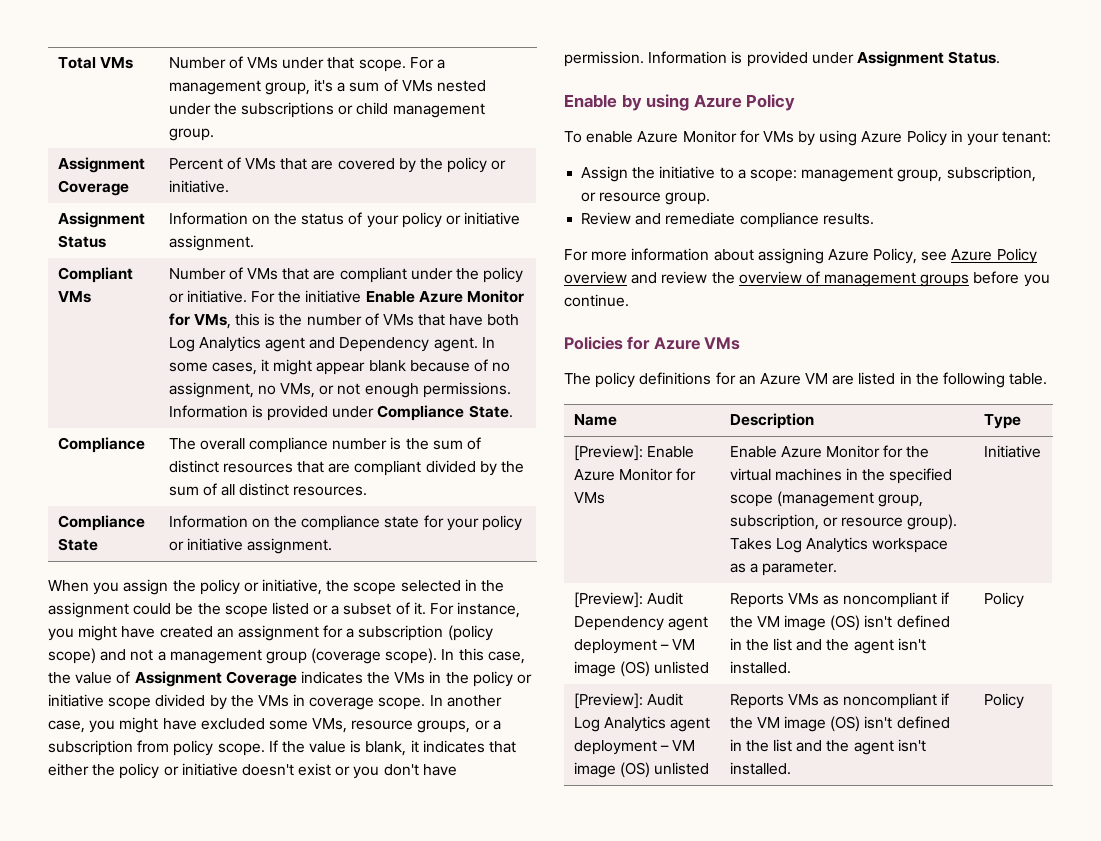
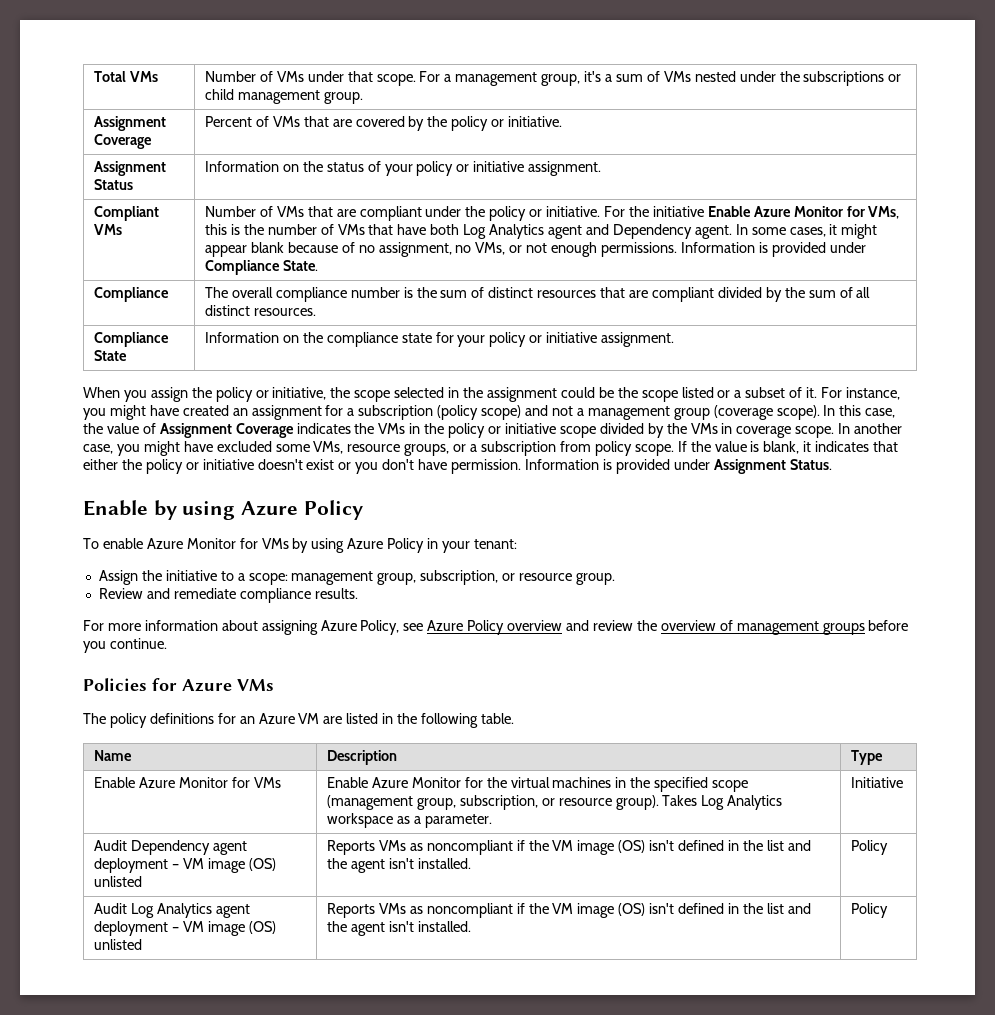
- [Preview]: Enable Azure Monitor for VMs | Enable Azure Monitor for the virtual machines in the specified scope (management group, subscription, or resource group). Takes Log Analytics workspace as a parameter. | Initiative
+ Enable Azure Monitor for VMs | Enable Azure Monitor for the virtual machines in the specified scope (management group, subscription, or resource group). Takes Log Analytics workspace as a parameter. | Initiative
- [Preview]: Audit Dependency agent deployment – VM image (OS) unlisted | Reports VMs as noncompliant if the VM image (OS) isn't defined in the list and the agent isn't installed. | Policy
+ Audit Dependency agent deployment – VM image (OS) unlisted | Reports VMs as noncompliant if the VM image (OS) isn't defined in the list and the agent isn't installed. | Policy
- [Preview]: Audit Log Analytics agent deployment – VM image (OS) unlisted | Reports VMs as noncompliant if the VM image (OS) isn't defined in the list and the agent isn't installed. | Policy
+ Audit Log Analytics agent deployment – VM image (OS) unlisted | Reports VMs as noncompliant if the VM image (OS) isn't defined in the list and the agent isn't installed. | Policy

